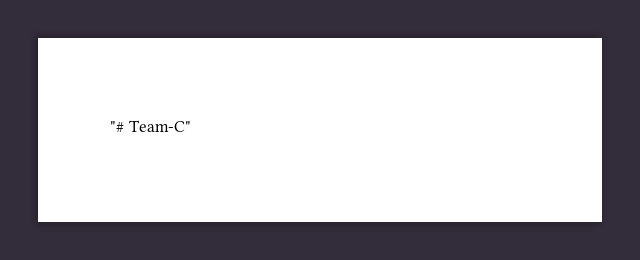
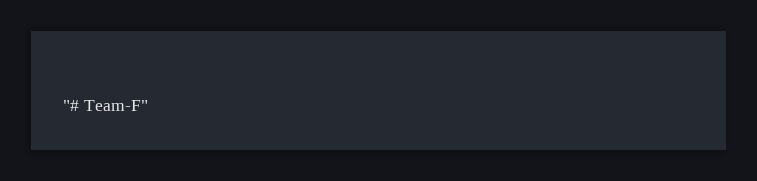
- "# Team-C"
+ "# Team-F"

